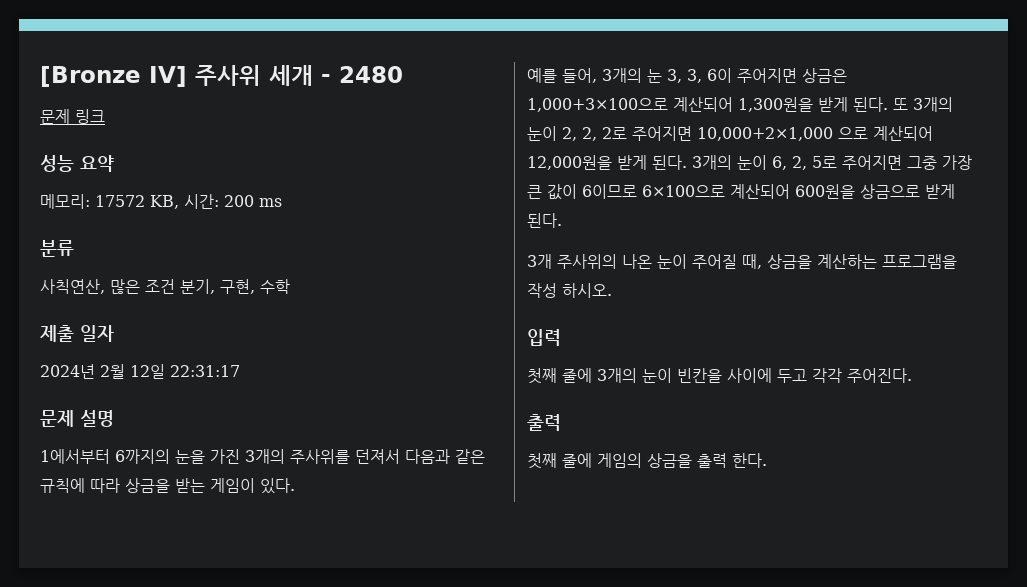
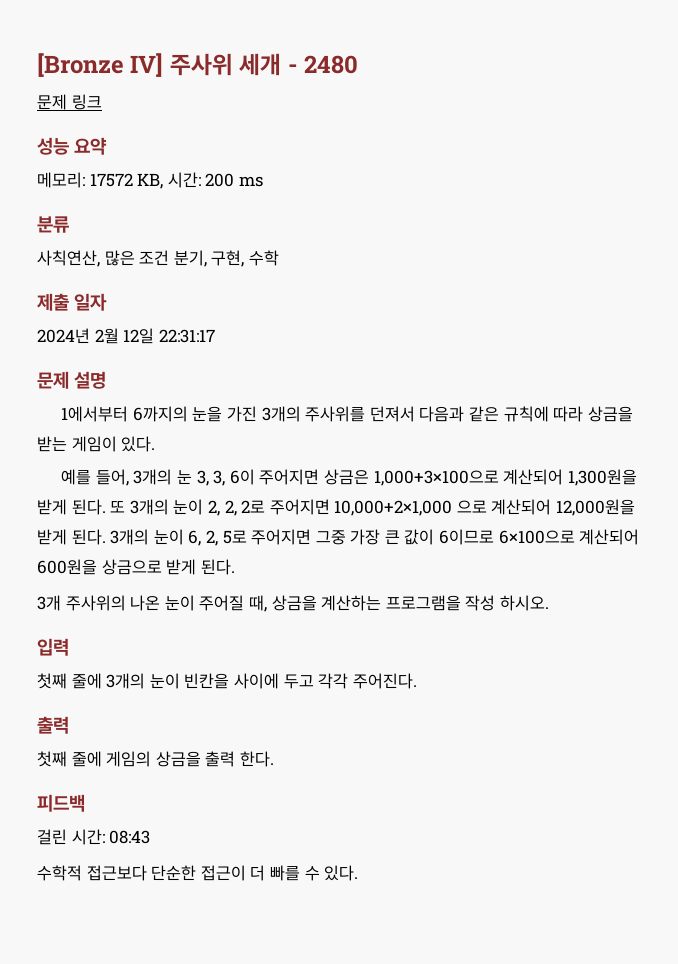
+ 피드백
+ 걸린 시간: 08:43
+ 수학적 접근보다 단순한 접근이 더 빠를 수 있다.

